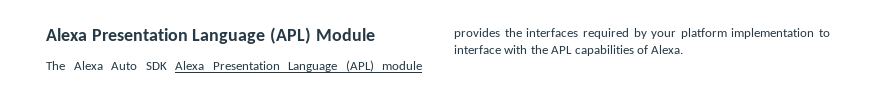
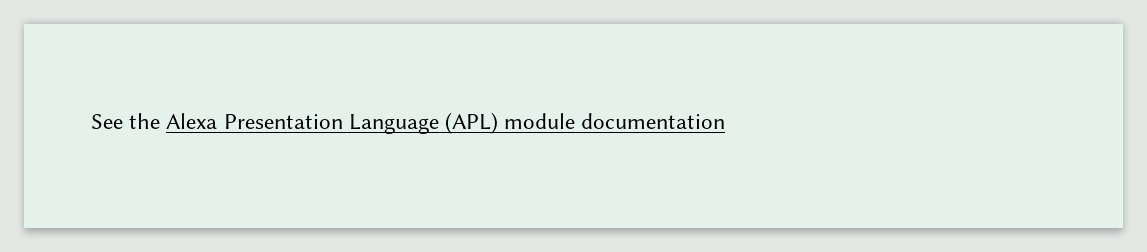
- Alexa Presentation Language (APL) Module
- The Alexa Auto SDK Alexa Presentation Language (APL) module provides the interfaces required by your platform implementation to interface with the APL capabilities of Alexa.
+ See the Alexa Presentation Language (APL) module documentation

